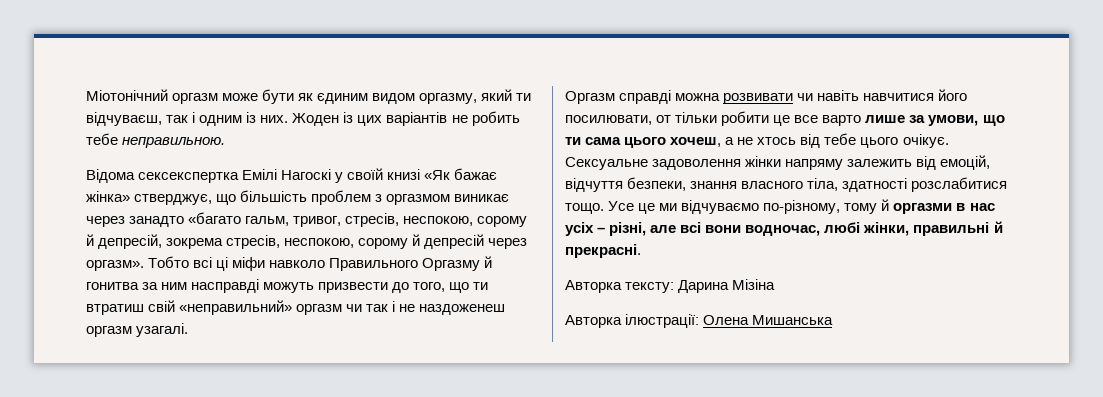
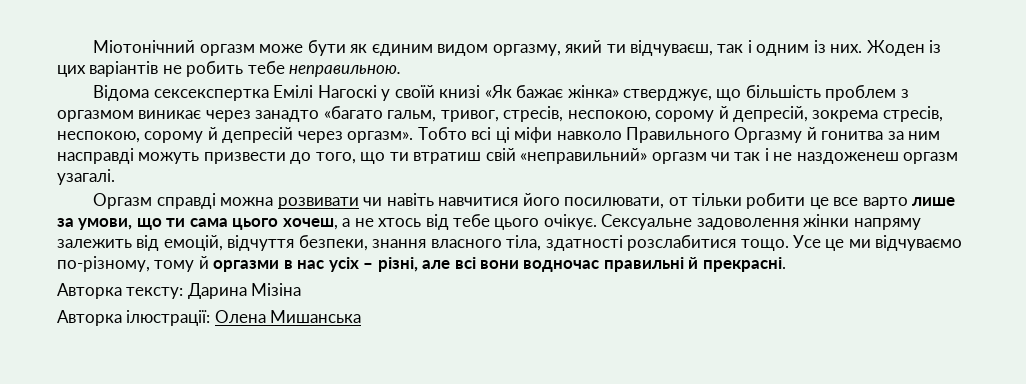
- Усе це ми відчуваємо по-різному, тому й оргазми в нас усіх – різні, але всі вони водночас, любі жінки, правильні й прекрасні.
+ Усе це ми відчуваємо по-різному, тому й оргазми в нас усіх – різні, але всі вони водночас правильні й прекрасні.

